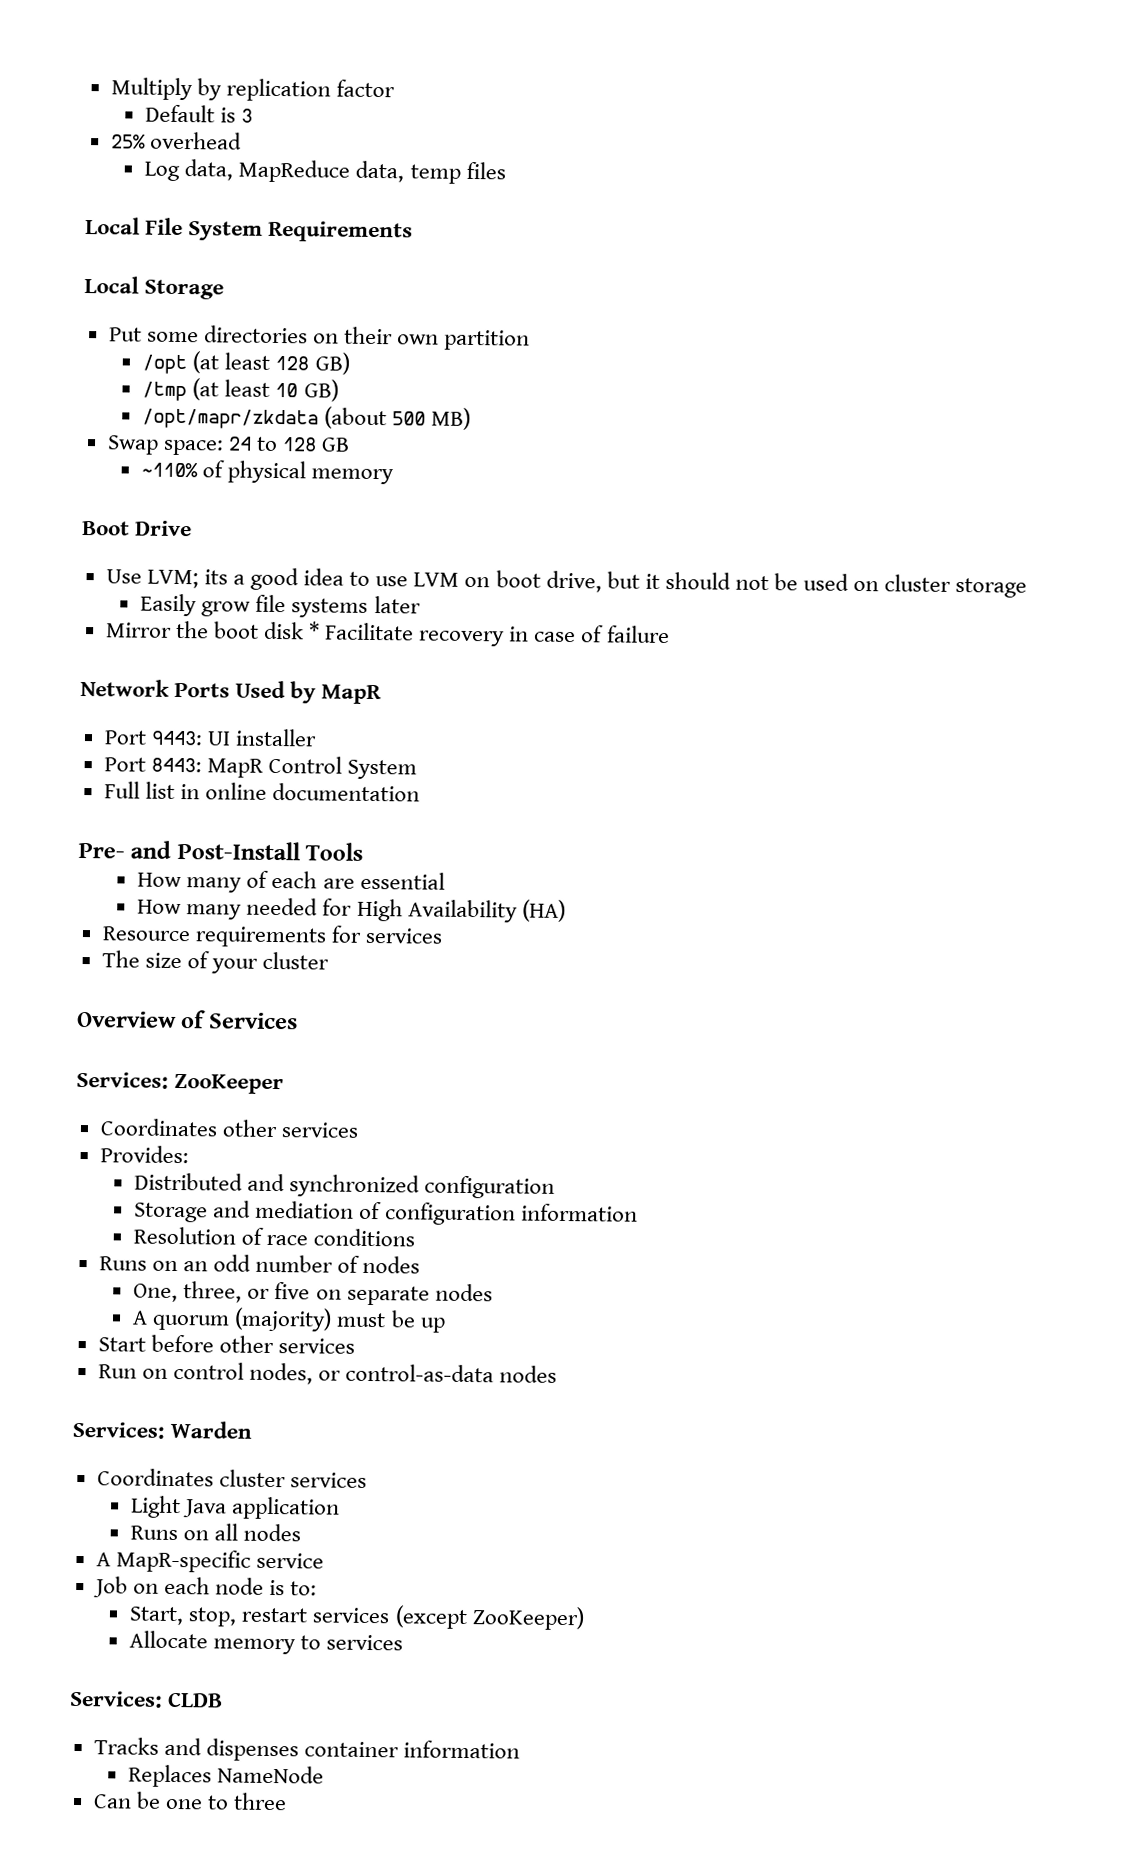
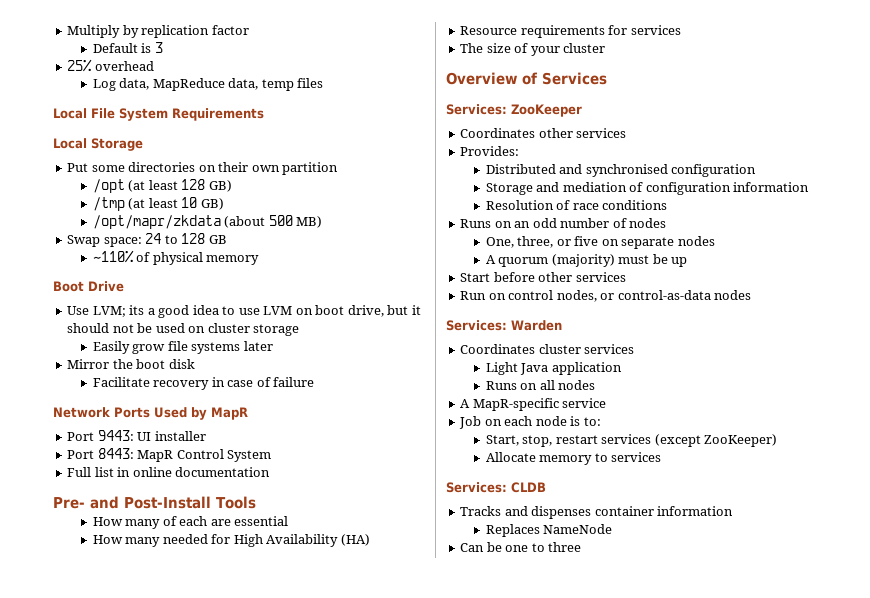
- Mirror the boot disk * Facilitate recovery in case of failure
+ Mirror the boot disk
+ Facilitate recovery in case of failure
- Distributed and synchronized configuration
+ Distributed and synchronised configuration

